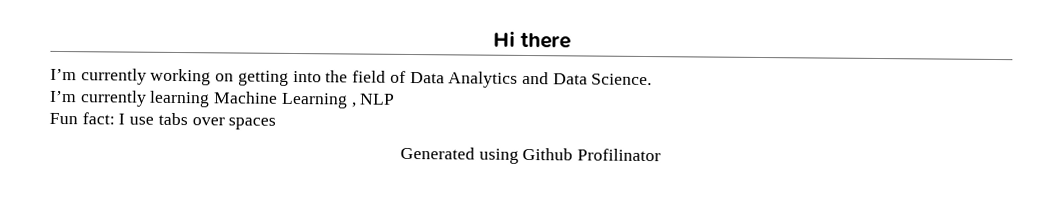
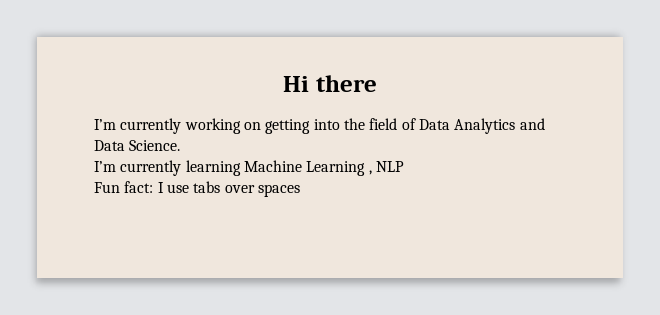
- Generated using Github Profilinator

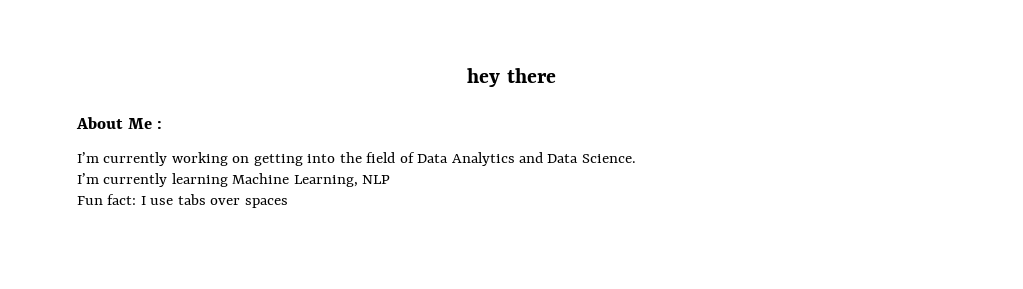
- Hi there
+ hey there
+ About Me :
- I’m currently learning Machine Learning , NLP
+ I’m currently learning Machine Learning, NLP

